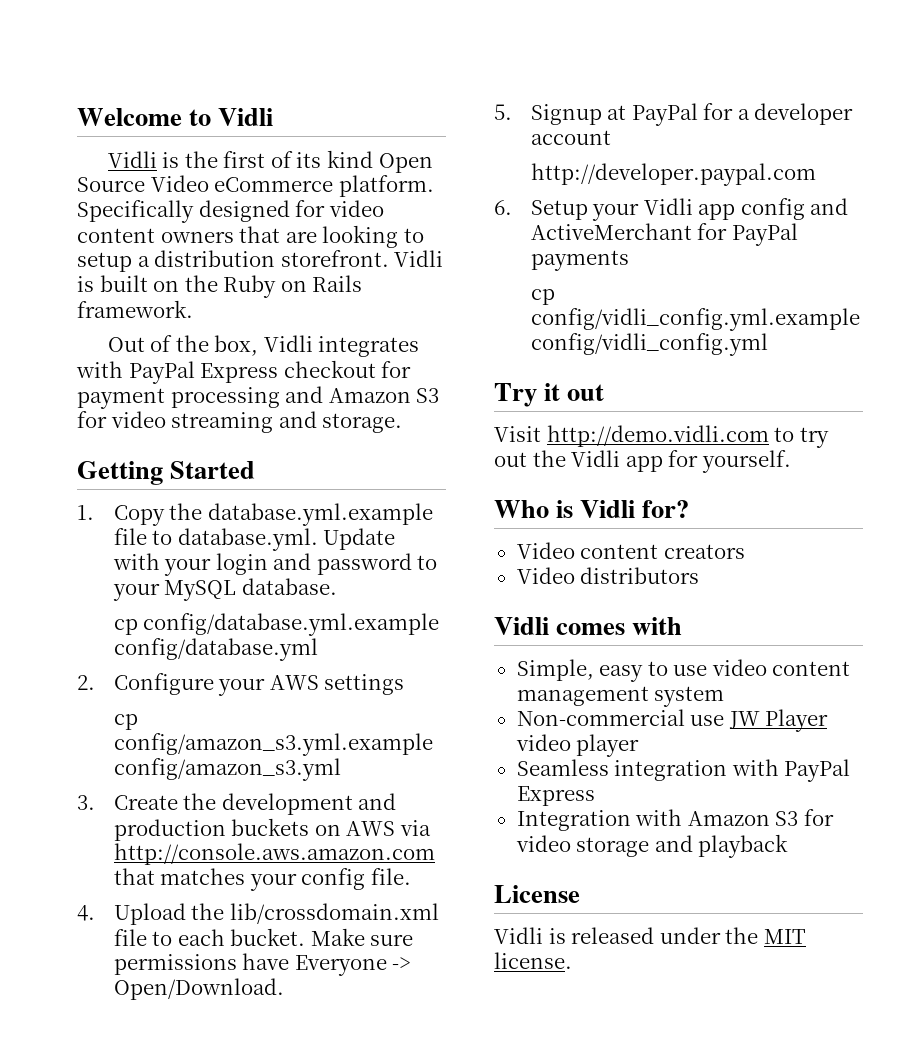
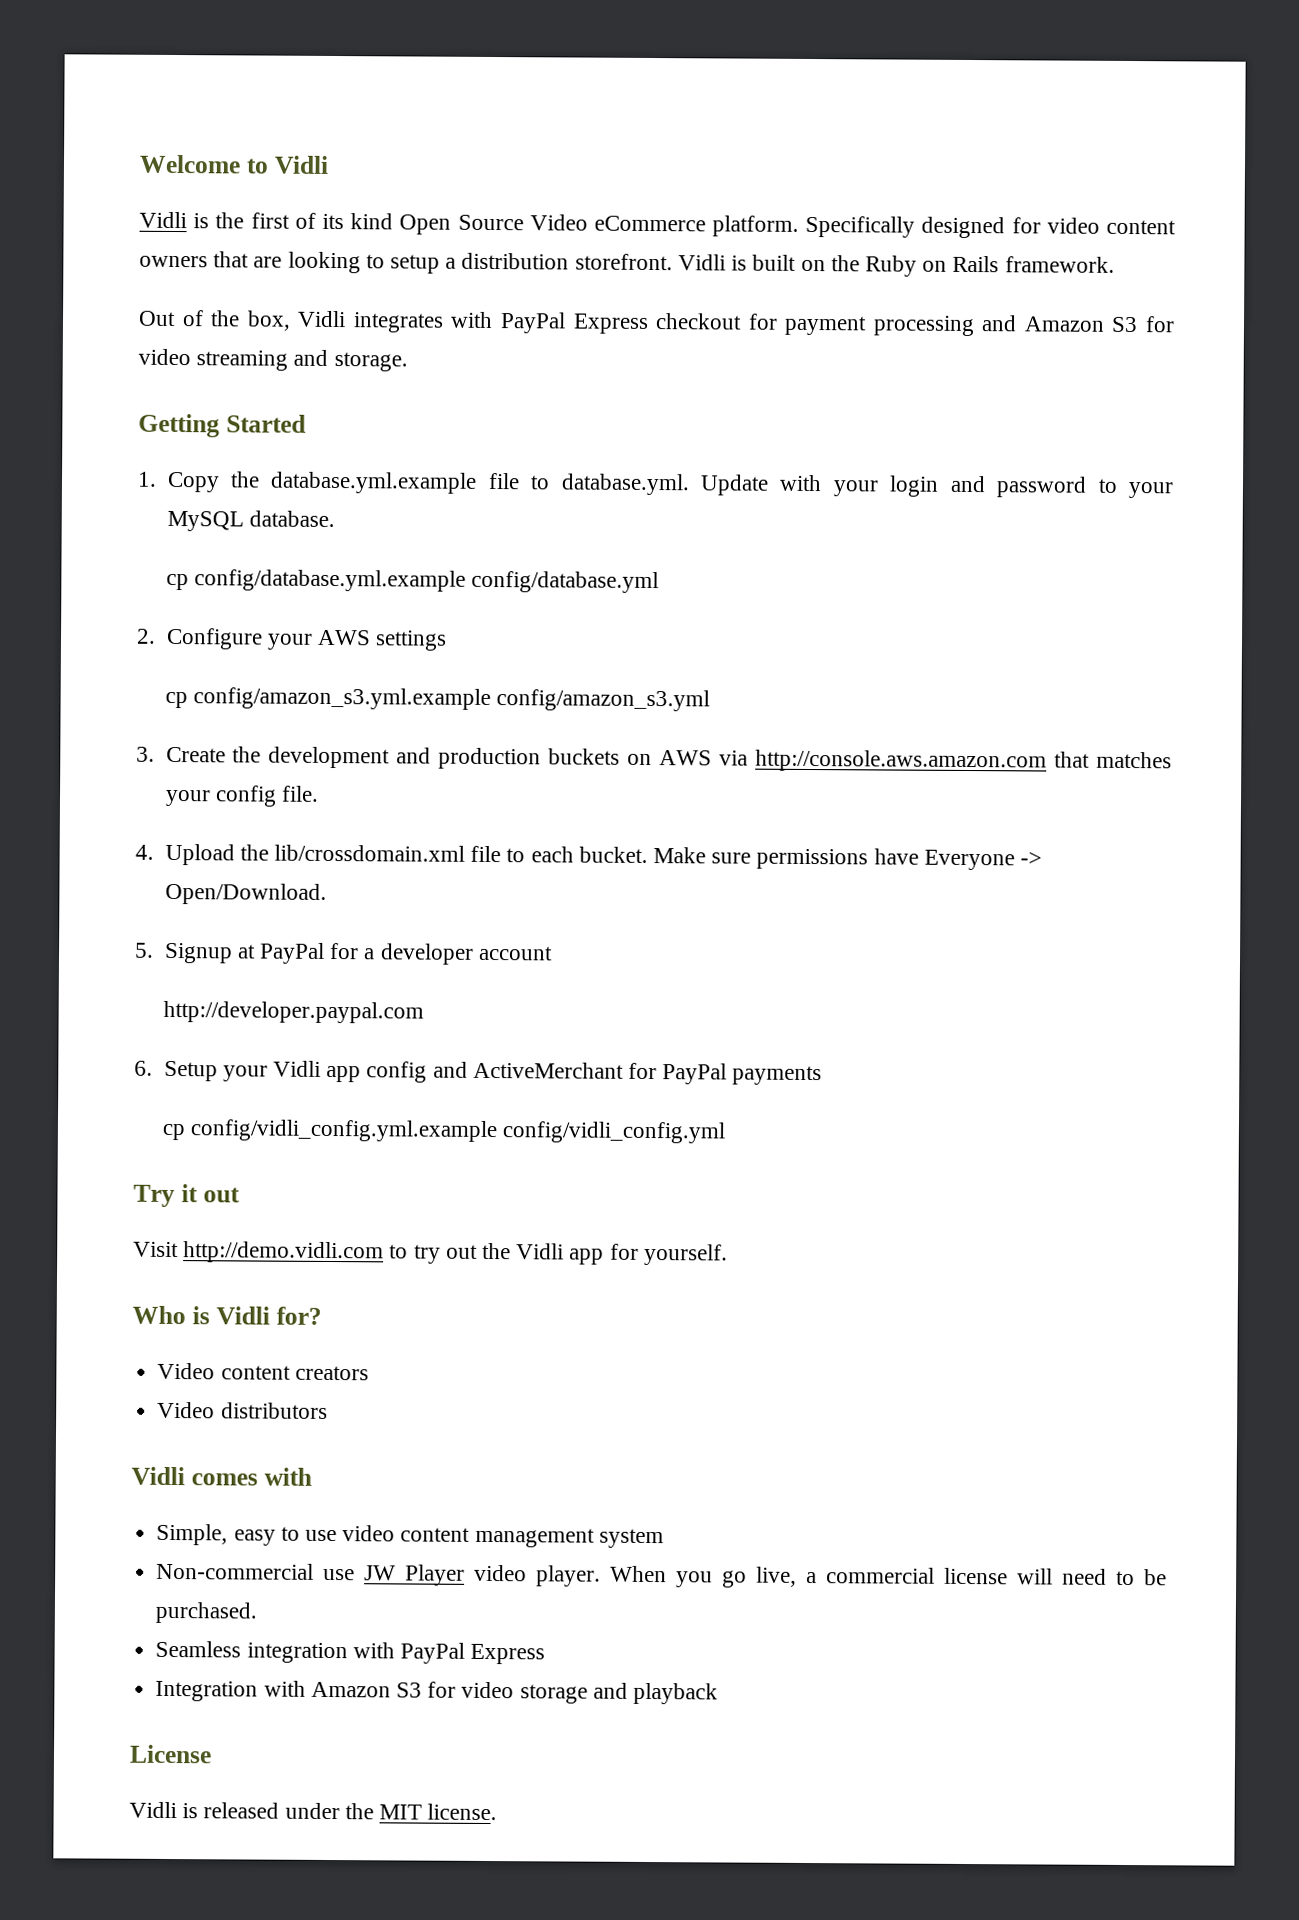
- Non-commercial use JW Player video player
+ Non-commercial use JW Player video player. When you go live, a commercial license will need to be purchased.

